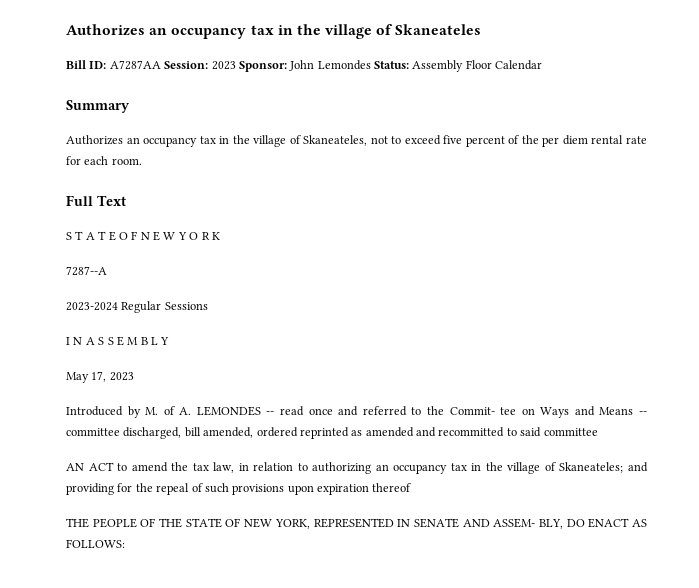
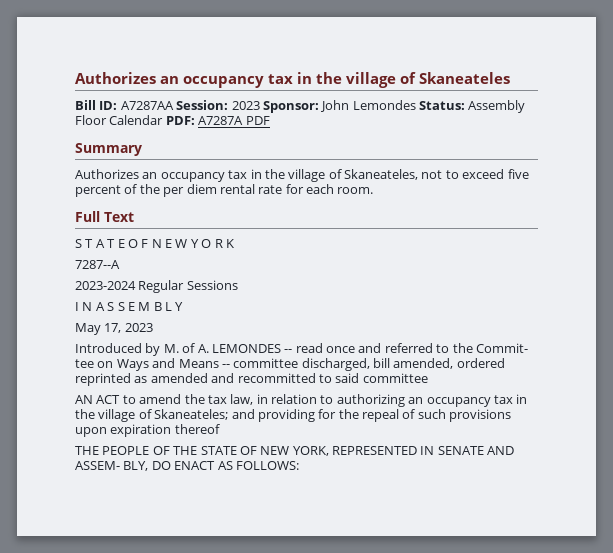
- Bill ID: A7287AA Session: 2023 Sponsor: John Lemondes Status: Assembly Floor Calendar
+ Bill ID: A7287AA Session: 2023 Sponsor: John Lemondes Status: Assembly Floor Calendar PDF: A7287A PDF

